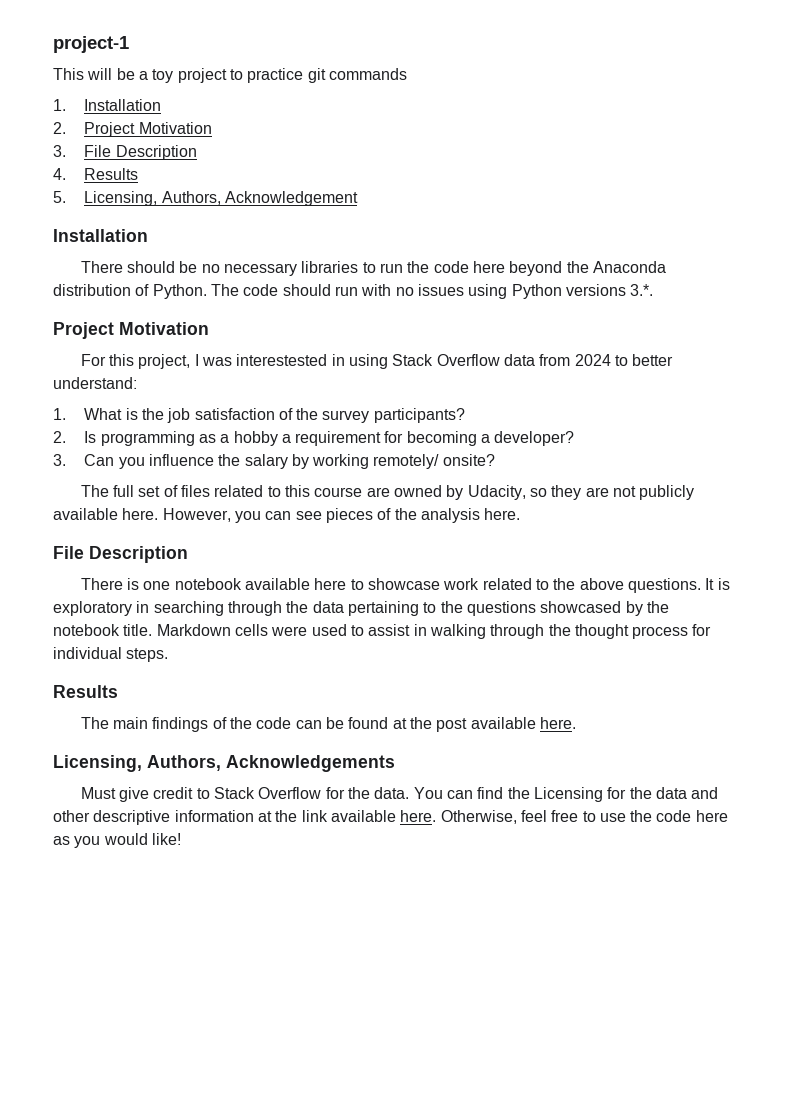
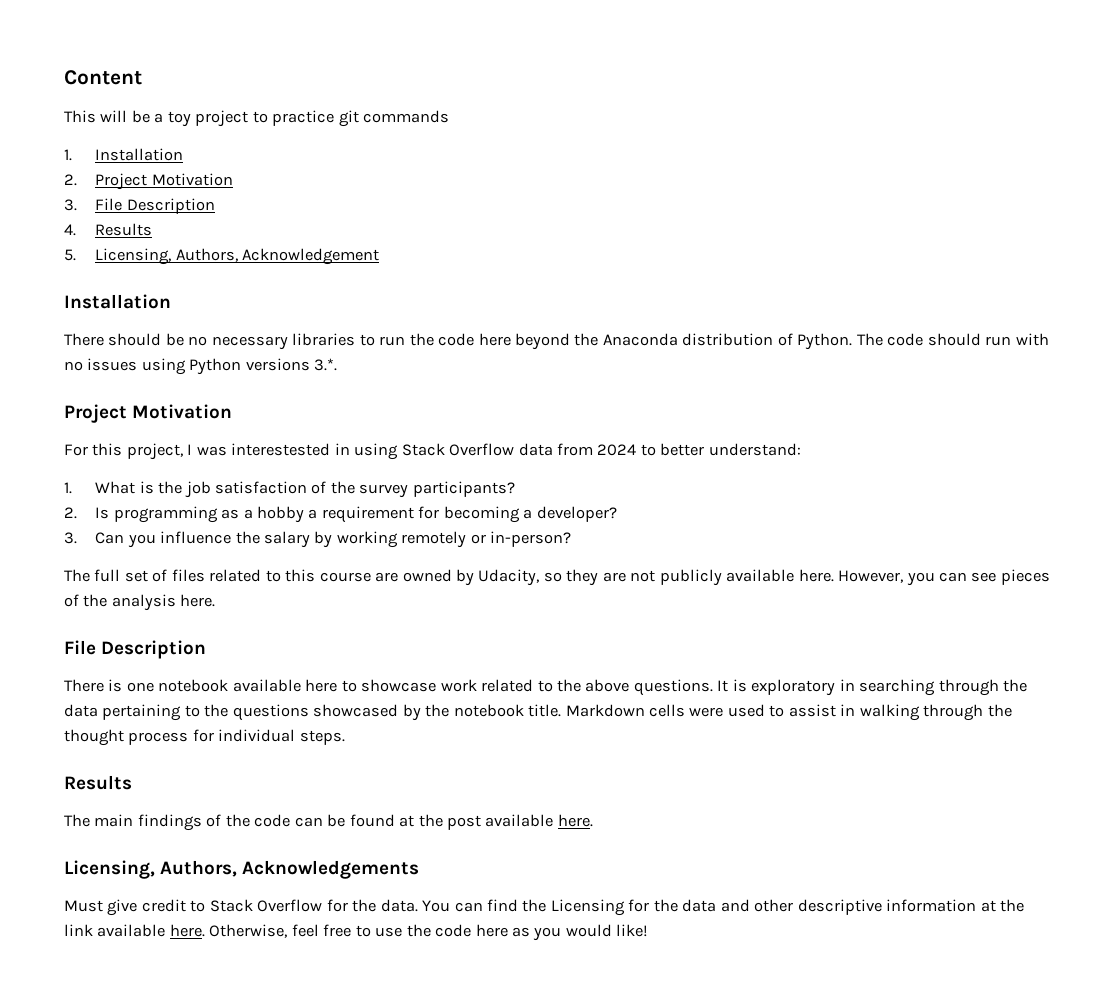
- project-1
+ Content
- 3. Can you influence the salary by working remotely/ onsite?
+ 3. Can you influence the salary by working remotely or in-person?

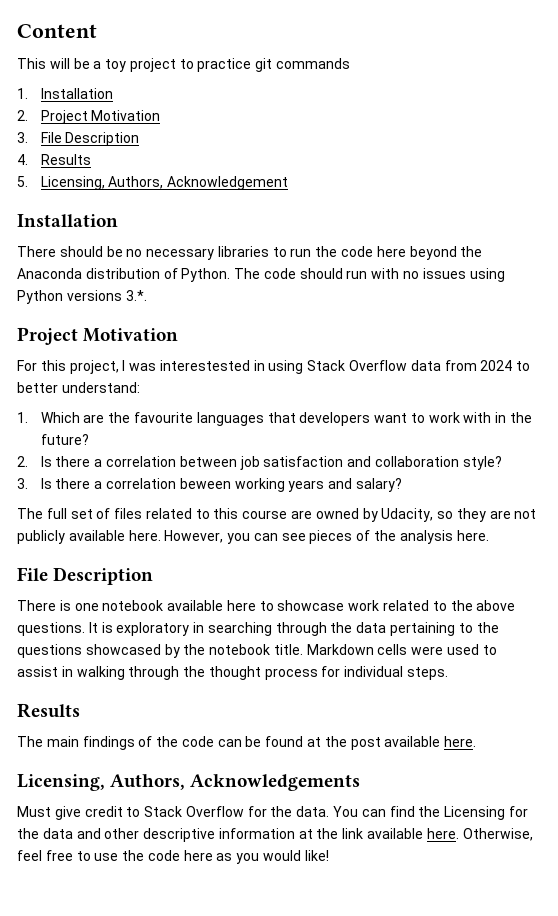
- 1. What is the job satisfaction of the survey participants?
- 2. Is programming as a hobby a requirement for becoming a developer?
- 3. Can you influence the salary by working remotely or in-person?
+ 1. Which are the favourite languages that developers want to work with in the future?
+ 2. Is there a correlation between job satisfaction and collaboration style?
+ 3. Is there a correlation beween working years and salary?

